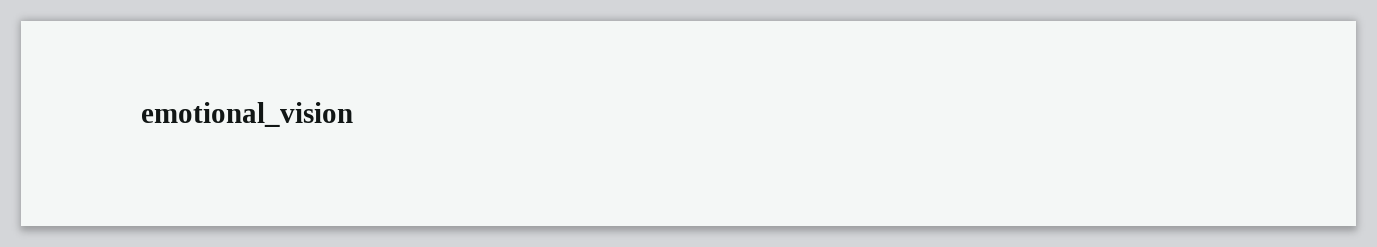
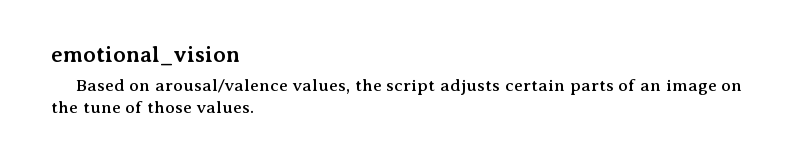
+ Based on arousal/valence values, the script adjusts certain parts of an image on the tune of those values.

